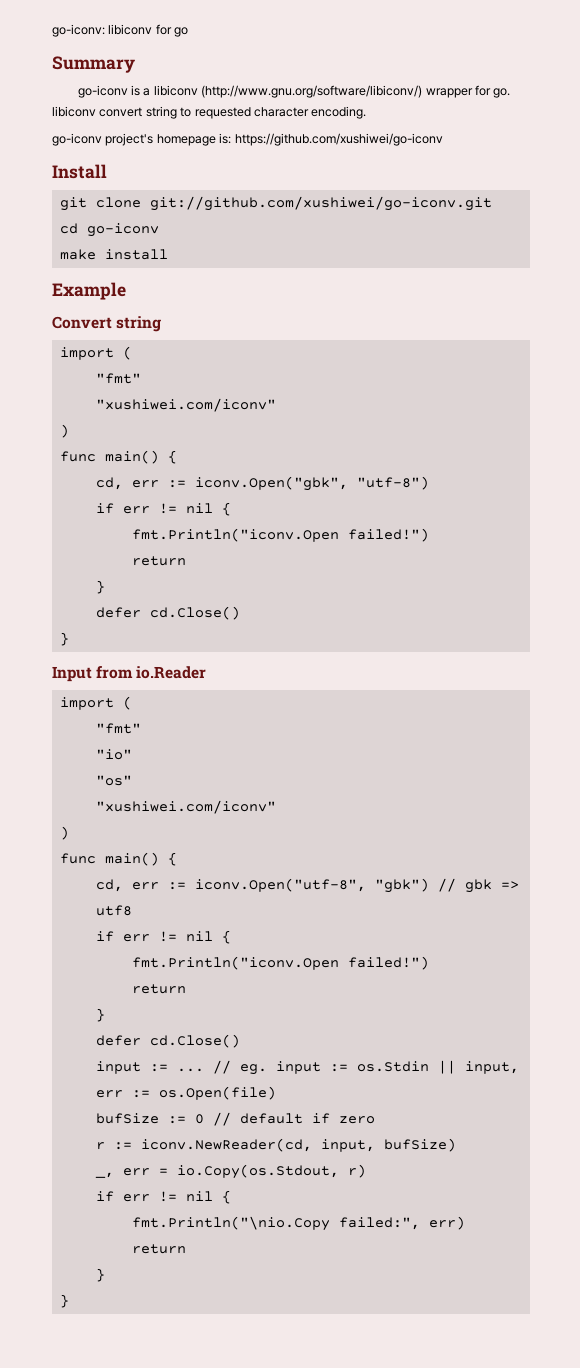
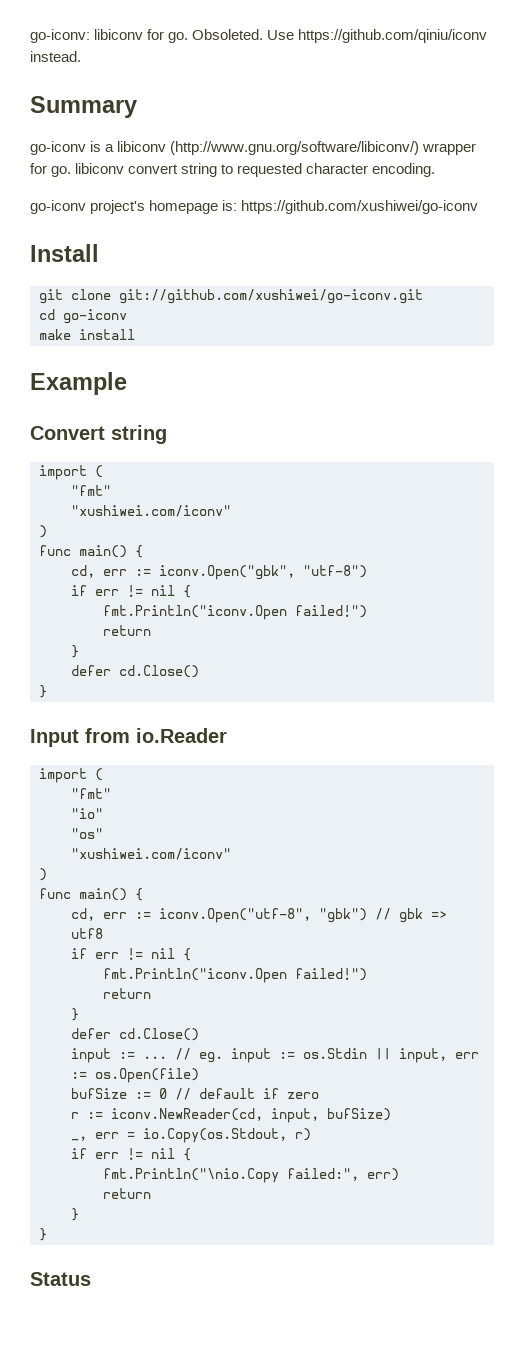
- go-iconv: libiconv for go
+ go-iconv: libiconv for go. Obsoleted. Use https://github.com/qiniu/iconv instead.
+ Status

